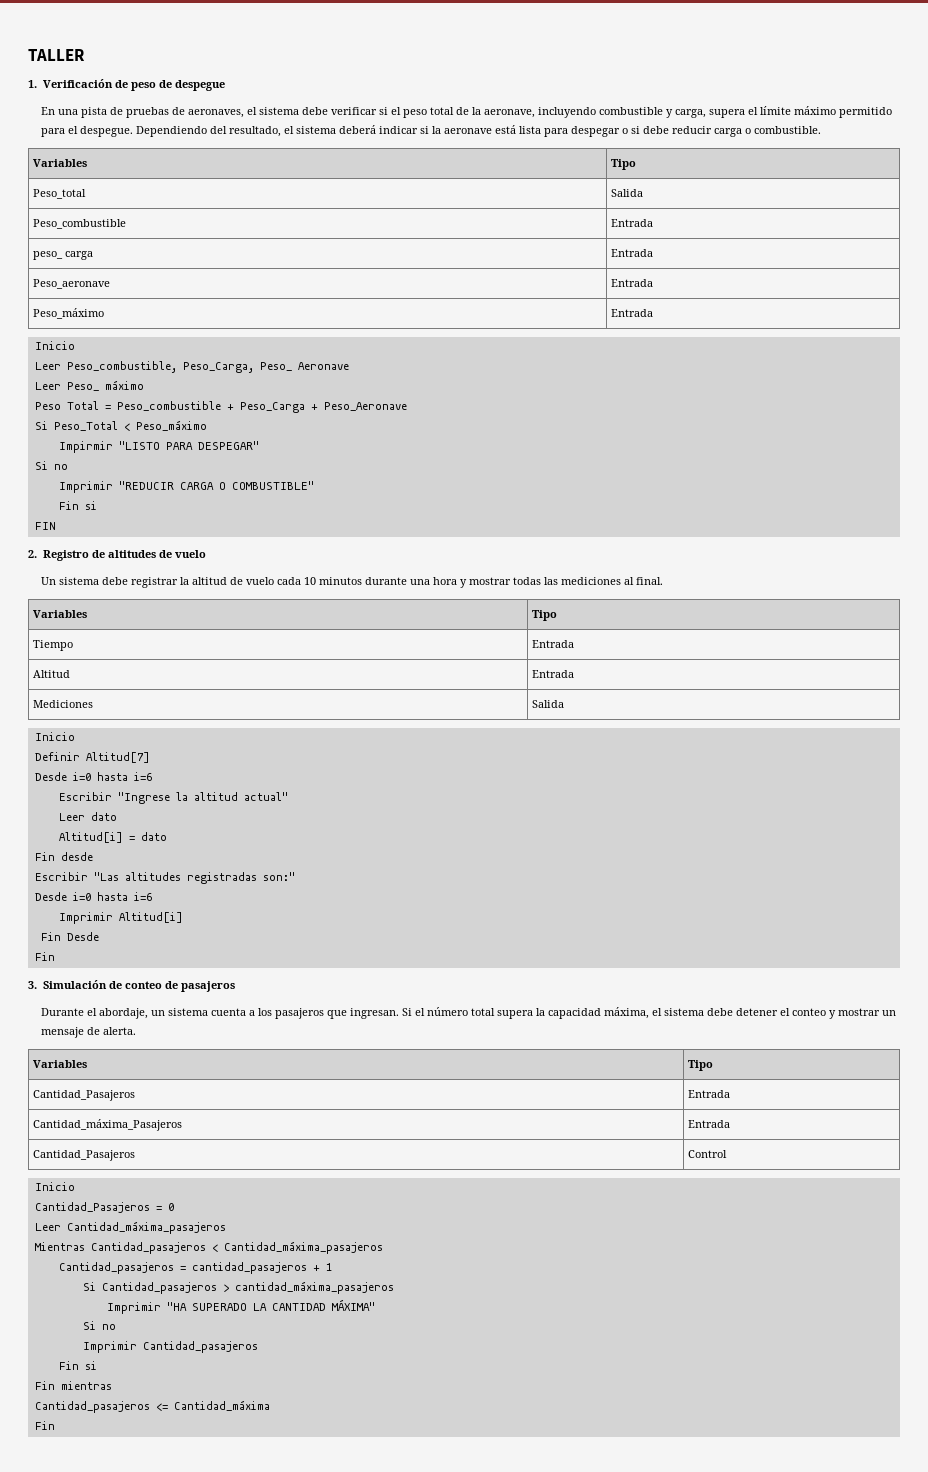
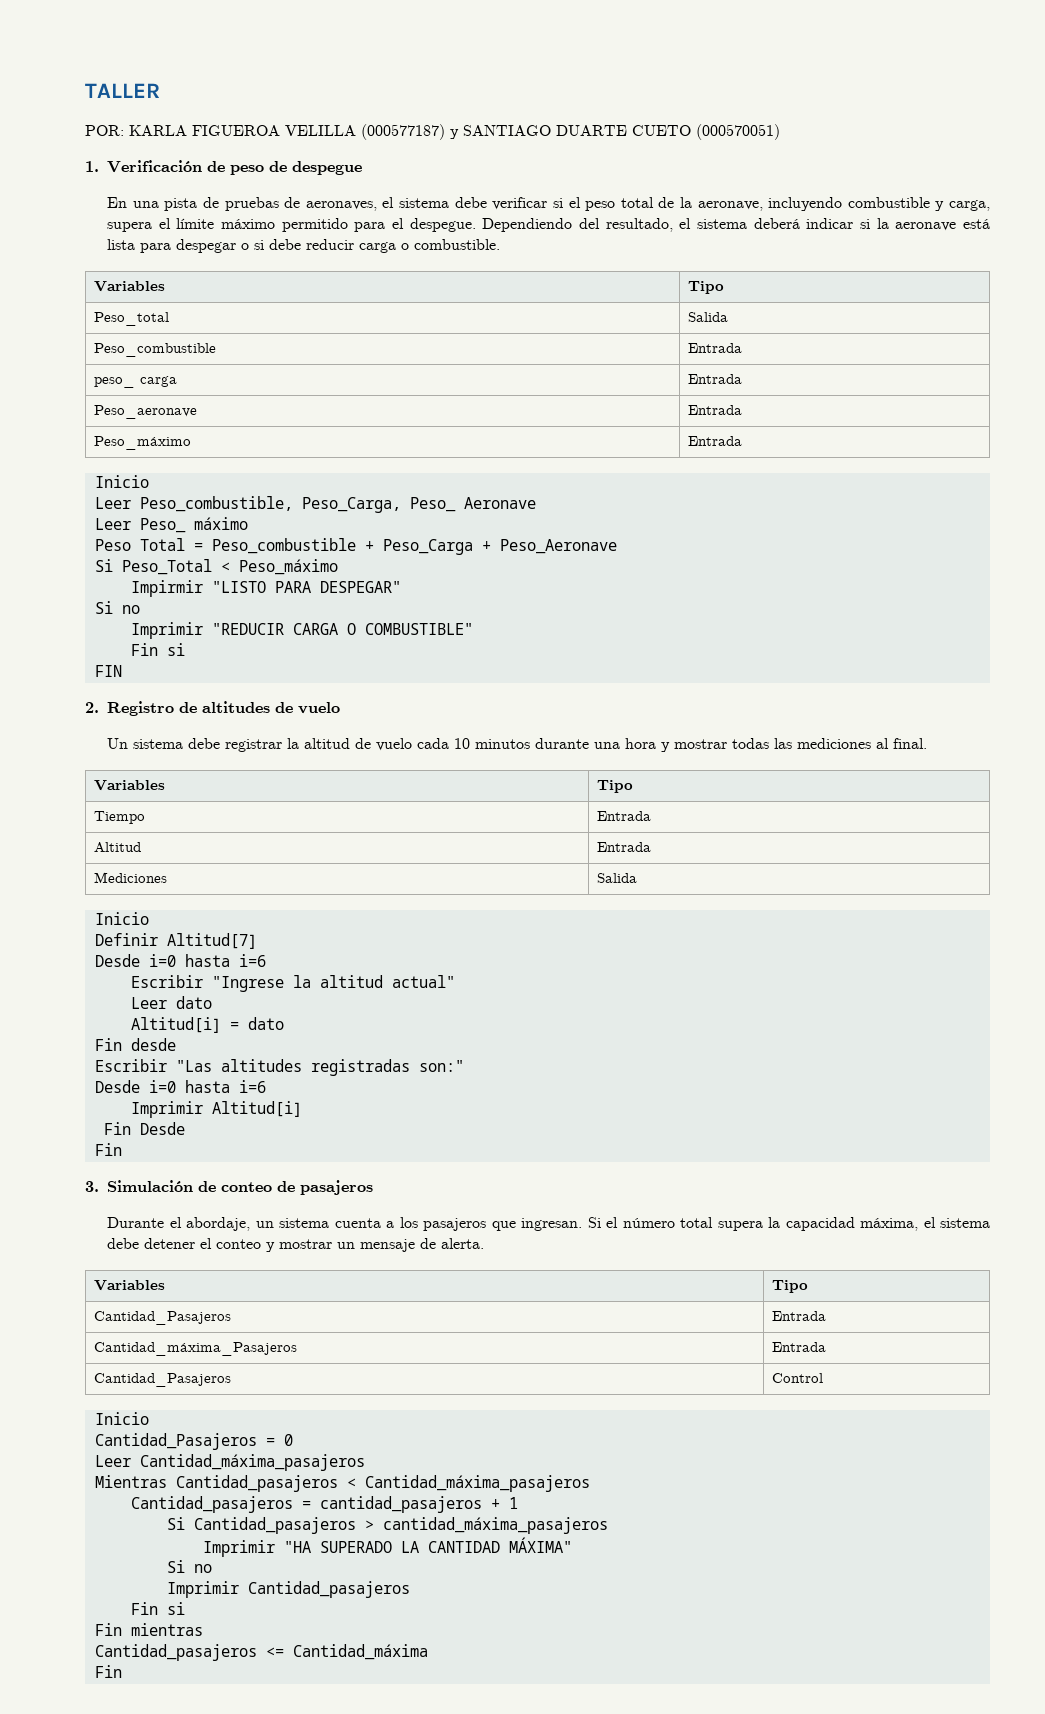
+ POR: KARLA FIGUEROA VELILLA (000577187) y SANTIAGO DUARTE CUETO (000570051)

